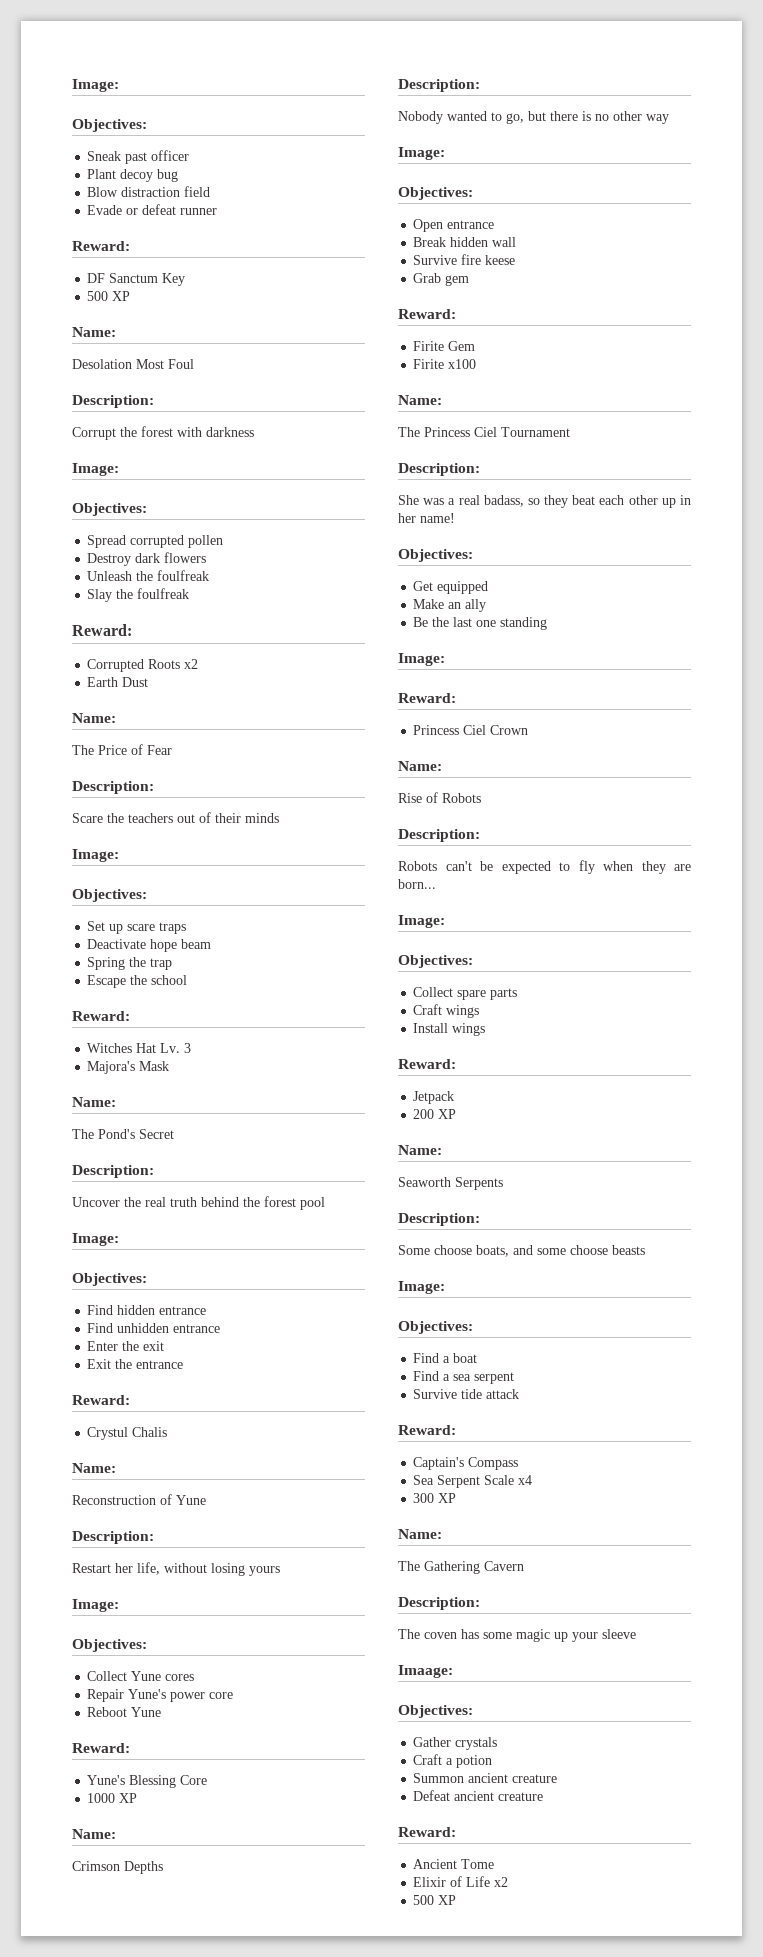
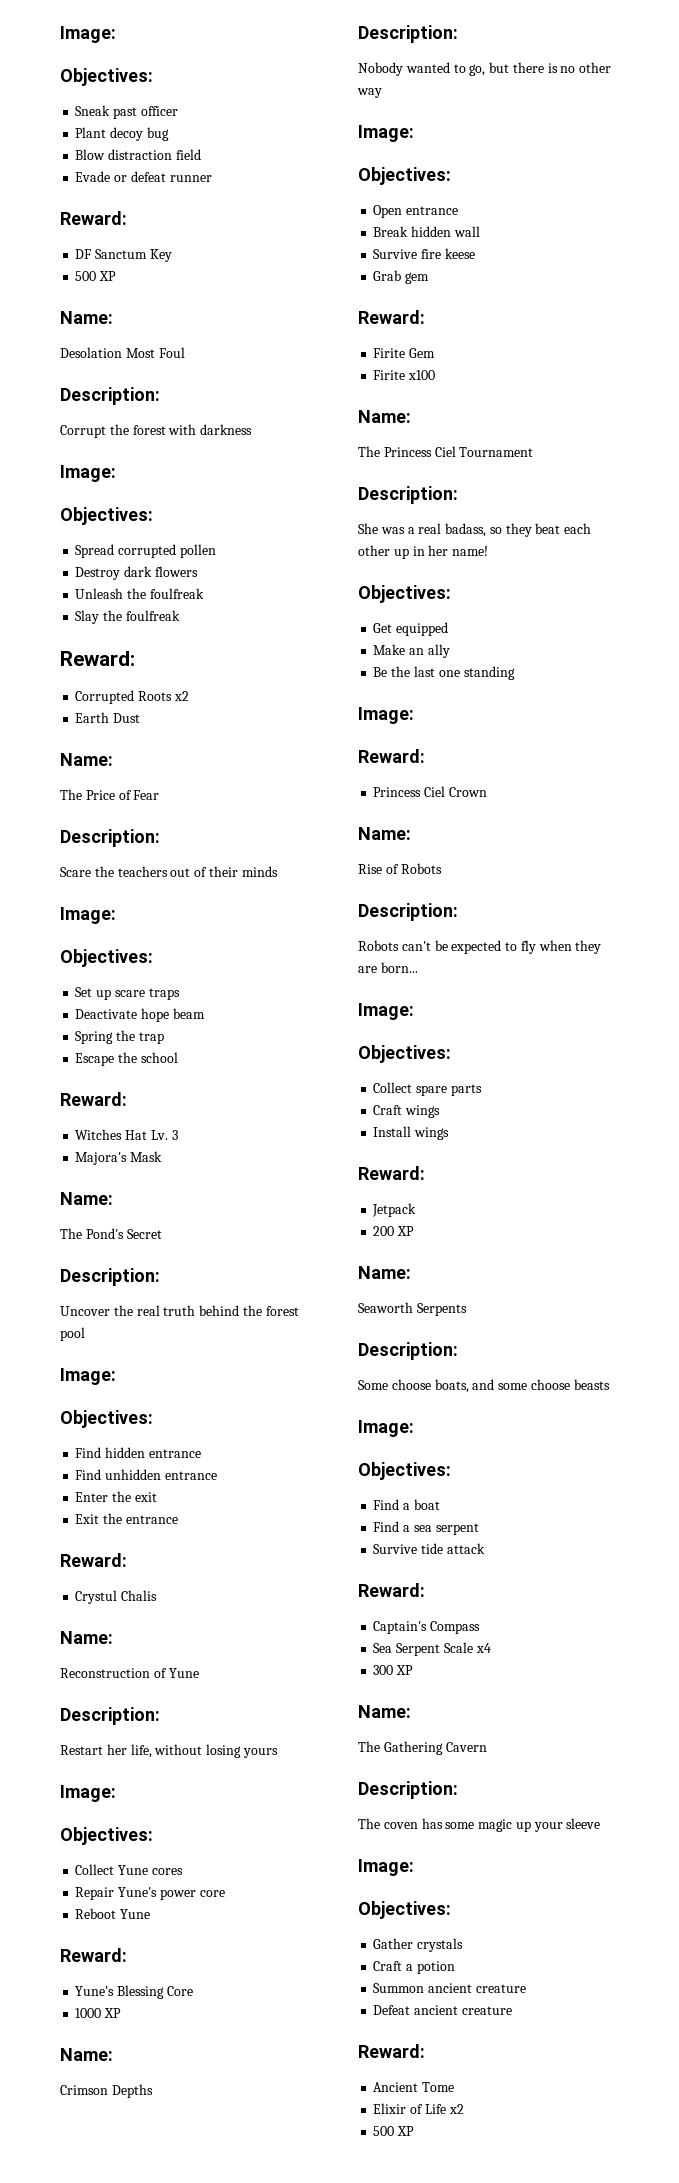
  The coven has some magic up your sleeve
- Imaage:
+ Image:

